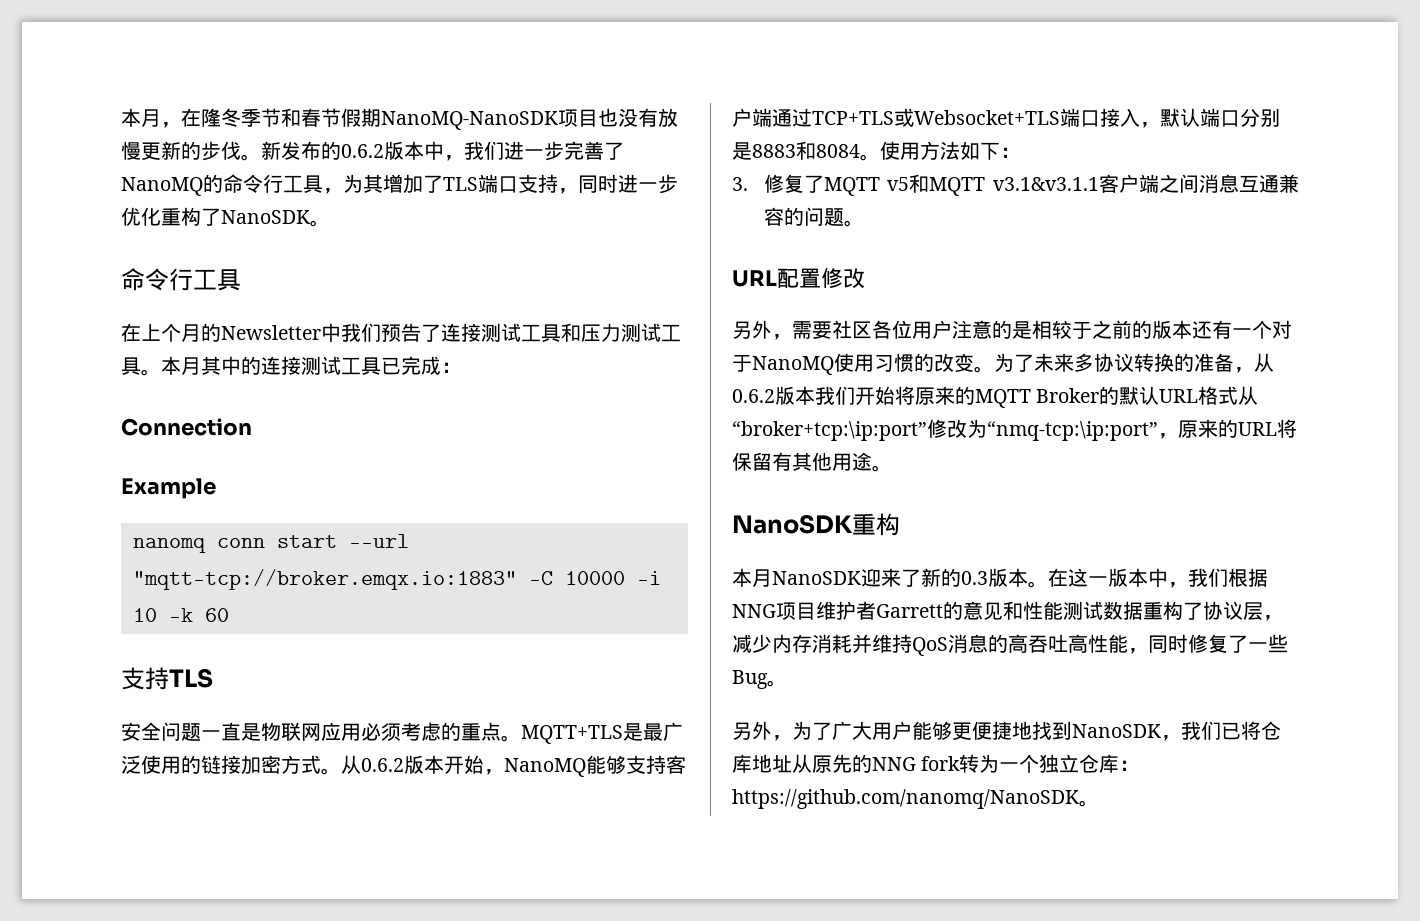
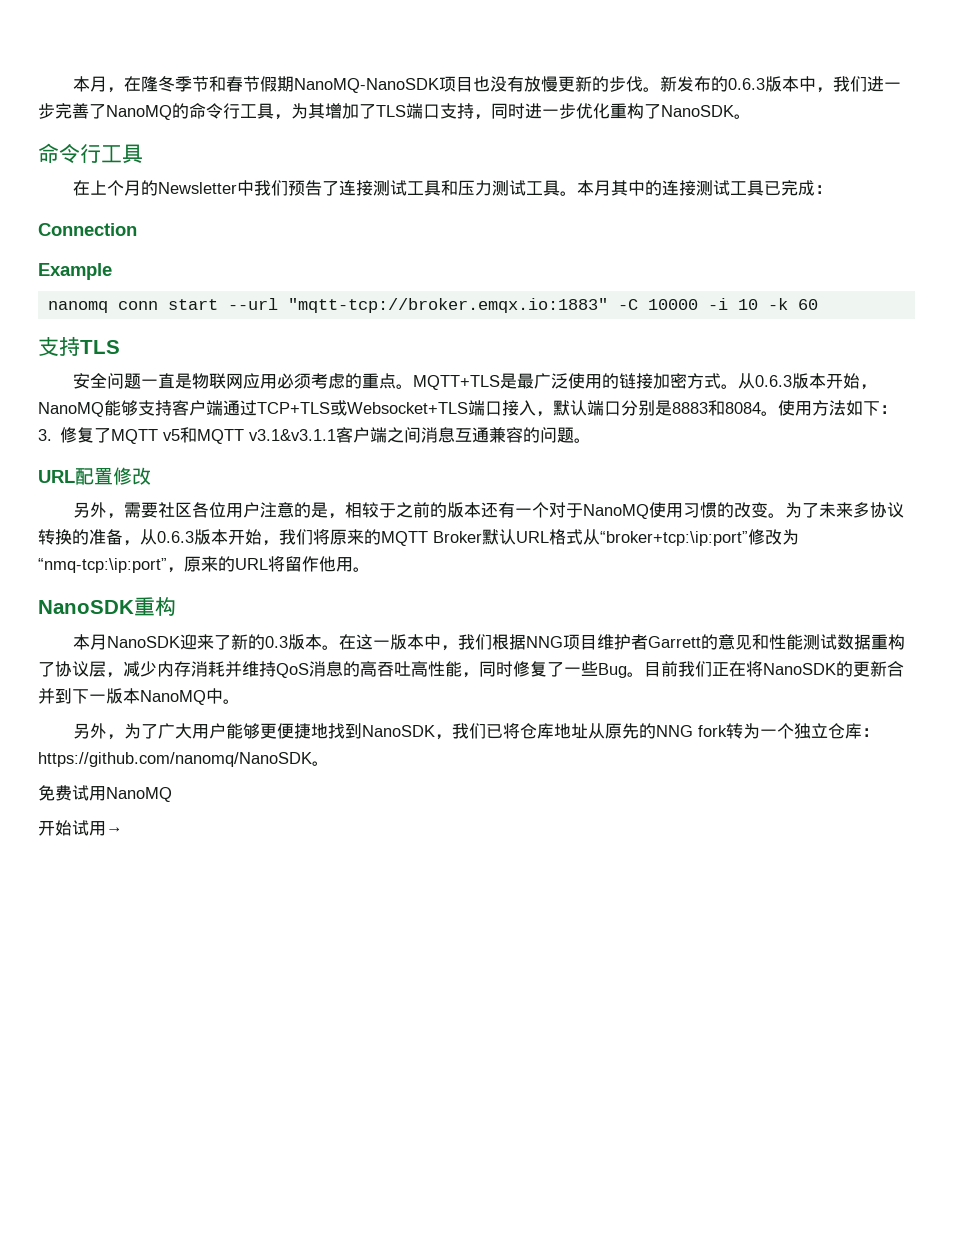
- 新发布的0.6.2版本中，我们进一步完善了NanoMQ的命令行工具，为其增加了TLS端口支持，同时进一步优化重构了NanoSDK。
+ 新发布的0.6.3版本中，我们进一步完善了NanoMQ的命令行工具，为其增加了TLS端口支持，同时进一步优化重构了NanoSDK。
- 从0.6.2版本开始，NanoMQ能够支持客户端通过TCP+TLS或Websocket+TLS端口接入，默认端口分别是8883和8084。
+ 从0.6.3版本开始，NanoMQ能够支持客户端通过TCP+TLS或Websocket+TLS端口接入，默认端口分别是8883和8084。
- 另外，需要社区各位用户注意的是相较于之前的版本还有一个对于NanoMQ使用习惯的改变。
+ 另外，需要社区各位用户注意的是，相较于之前的版本还有一个对于NanoMQ使用习惯的改变。
- 为了未来多协议转换的准备，从0.6.2版本我们开始将原来的MQTT Broker的默认URL格式从“broker+tcp:\ip:port”修改为“nmq-tcp:\ip:port”，原来的URL将保留有其他用途。
+ 为了未来多协议转换的准备，从0.6.3版本开始，我们将原来的MQTT Broker默认URL格式从“broker+tcp:\ip:port”修改为“nmq-tcp:\ip:port”，原来的URL将留作他用。
+ 目前我们正在将NanoSDK的更新合并到下一版本NanoMQ中。
+ 免费试用NanoMQ
+ 开始试用→

